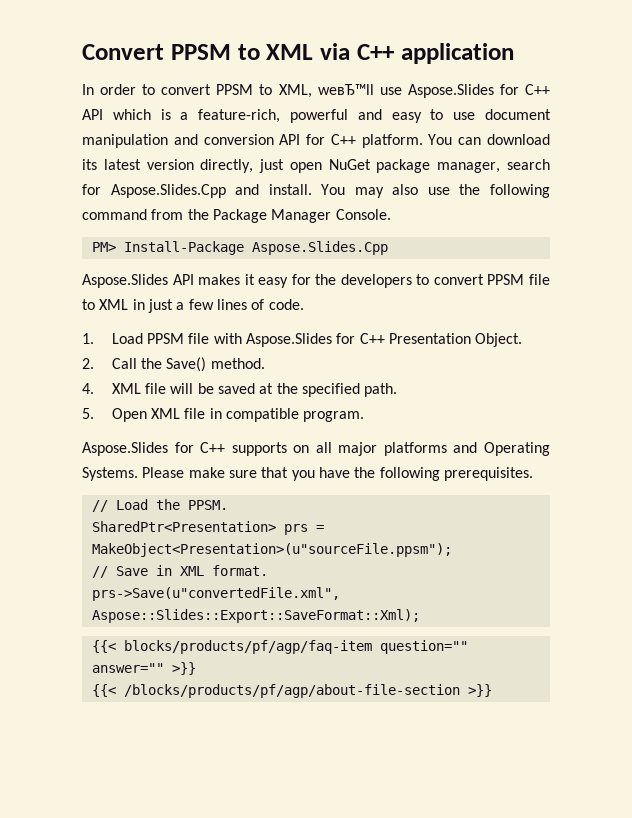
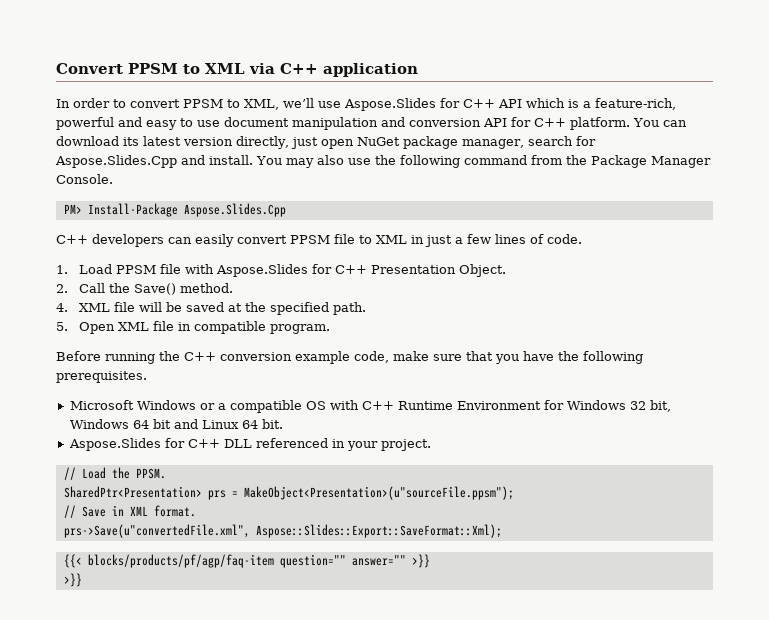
- In order to convert PPSM to XML, weвЂ™ll use Aspose.Slides for C++ API which is a feature-rich, powerful and easy to use document manipulation and conversion API for C++ platform.
+ In order to convert PPSM to XML, we’ll use Aspose.Slides for C++ API which is a feature-rich, powerful and easy to use document manipulation and conversion API for C++ platform.
- Aspose.Slides API makes it easy for the developers to convert PPSM file to XML in just a few lines of code.
+ C++ developers can easily convert PPSM file to XML in just a few lines of code.
- Aspose.Slides for C++ supports on all major platforms and Operating Systems. Please make sure that you have the following prerequisites.
+ Before running the C++ conversion example code, make sure that you have the following prerequisites.
+ Microsoft Windows or a compatible OS with C++ Runtime Environment for Windows 32 bit, Windows 64 bit and Linux 64 bit.
+ Aspose.Slides for C++ DLL referenced in your project.
  {{< blocks/products/pf/agp/faq-item question="" answer="" >}}
- {{< /blocks/products/pf/agp/about-file-section >}}
+ >}}

